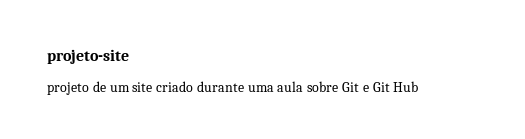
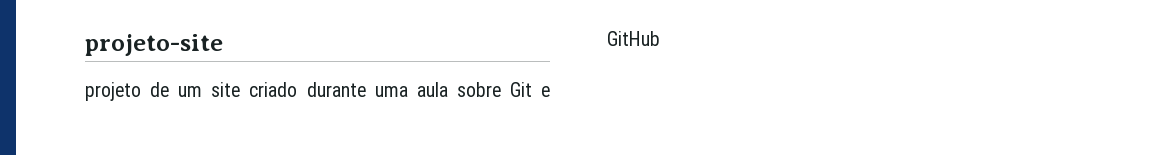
- projeto de um site criado durante uma aula sobre Git e Git Hub
+ projeto de um site criado durante uma aula sobre Git e GitHub

